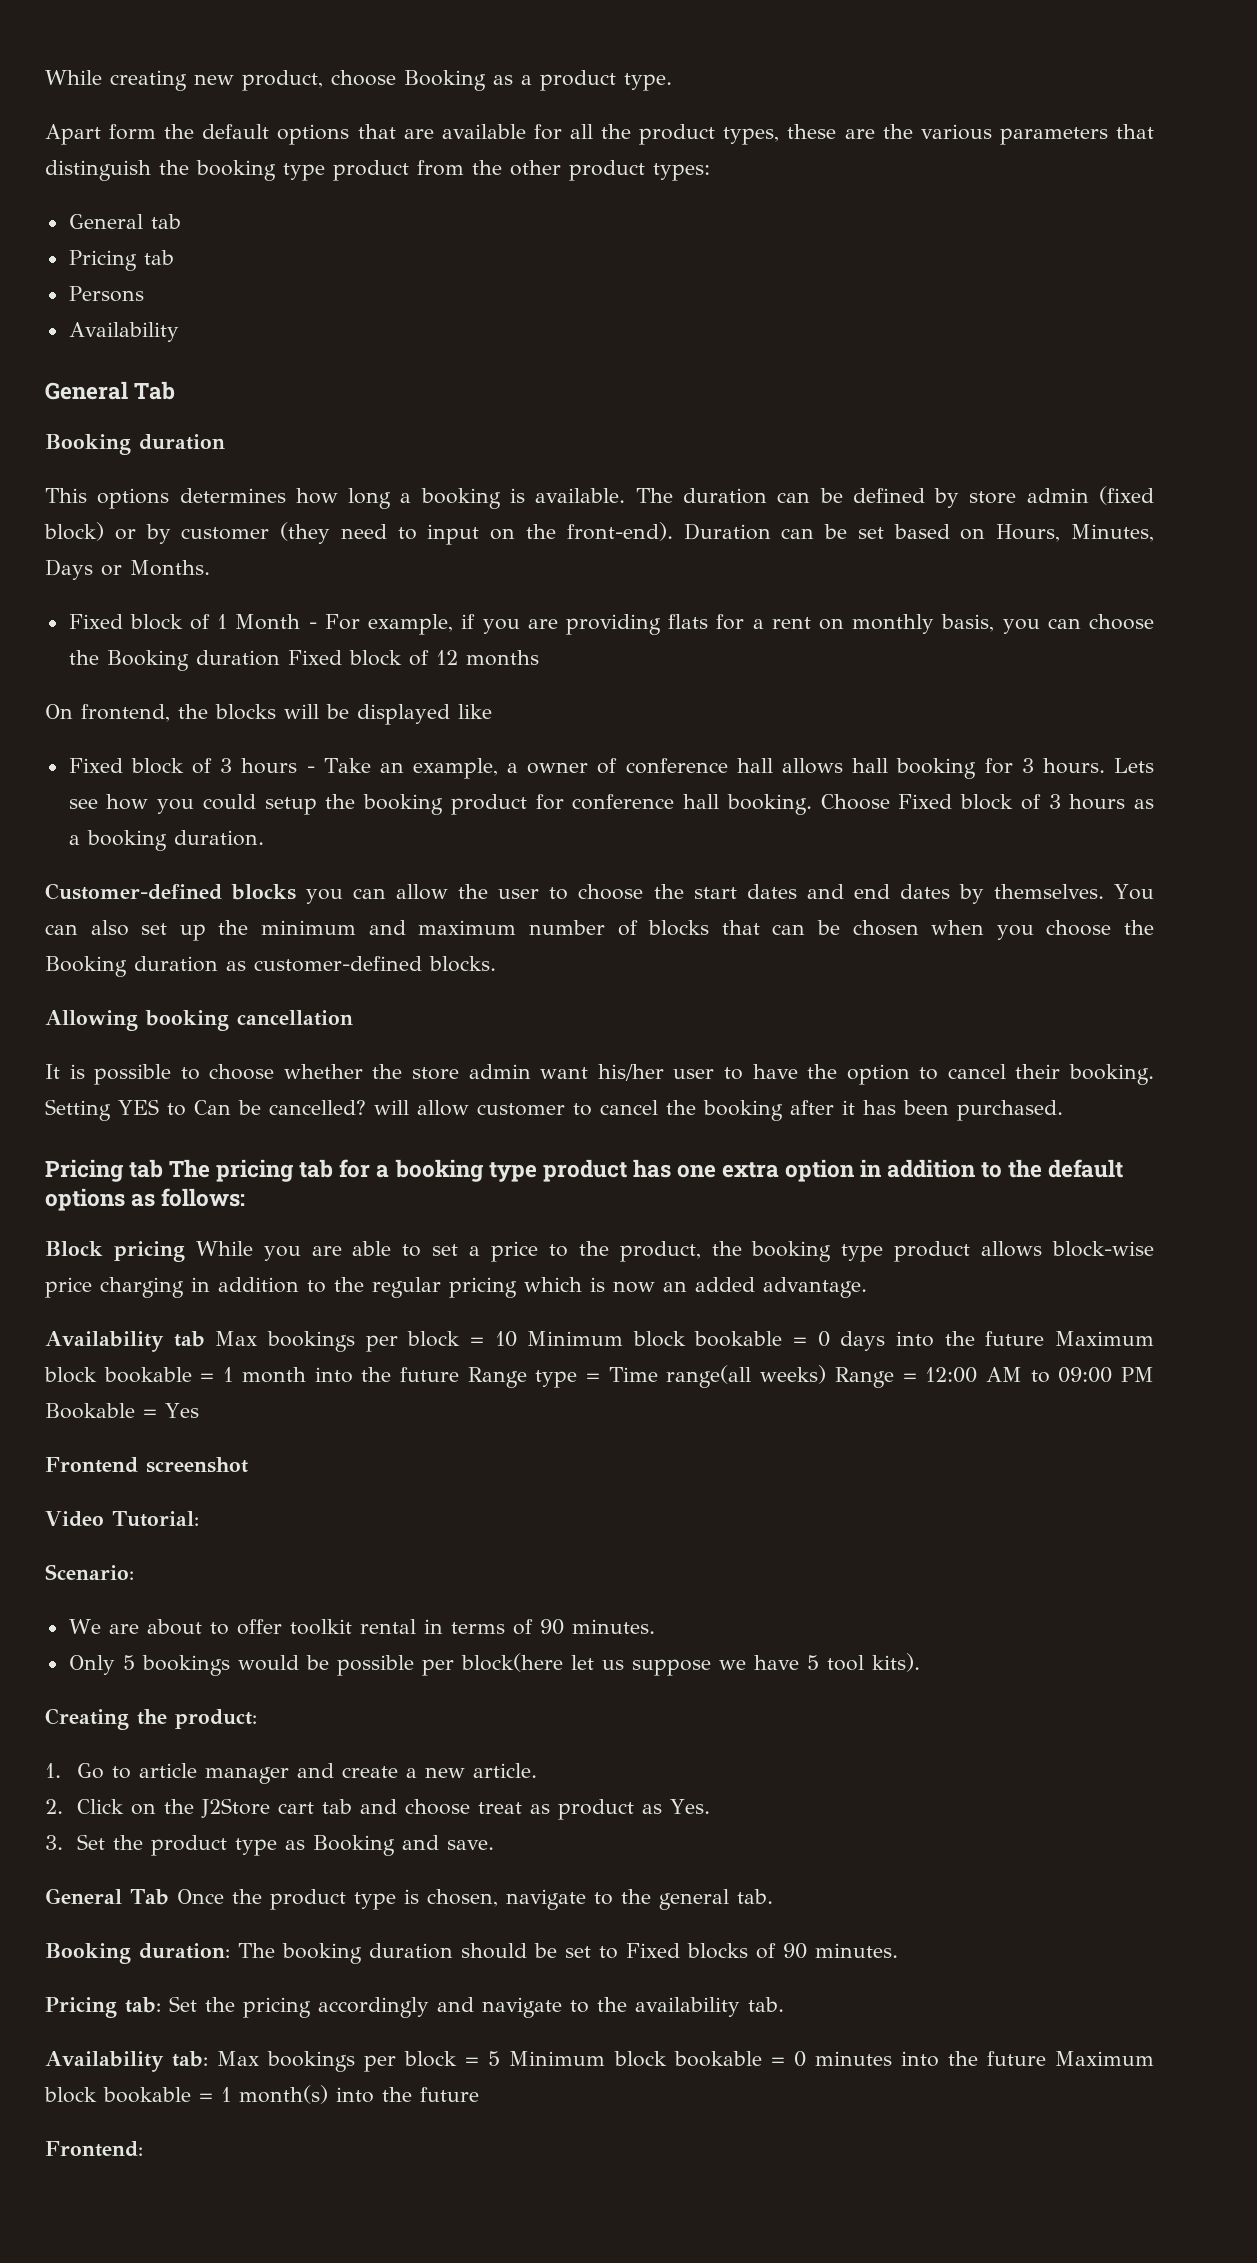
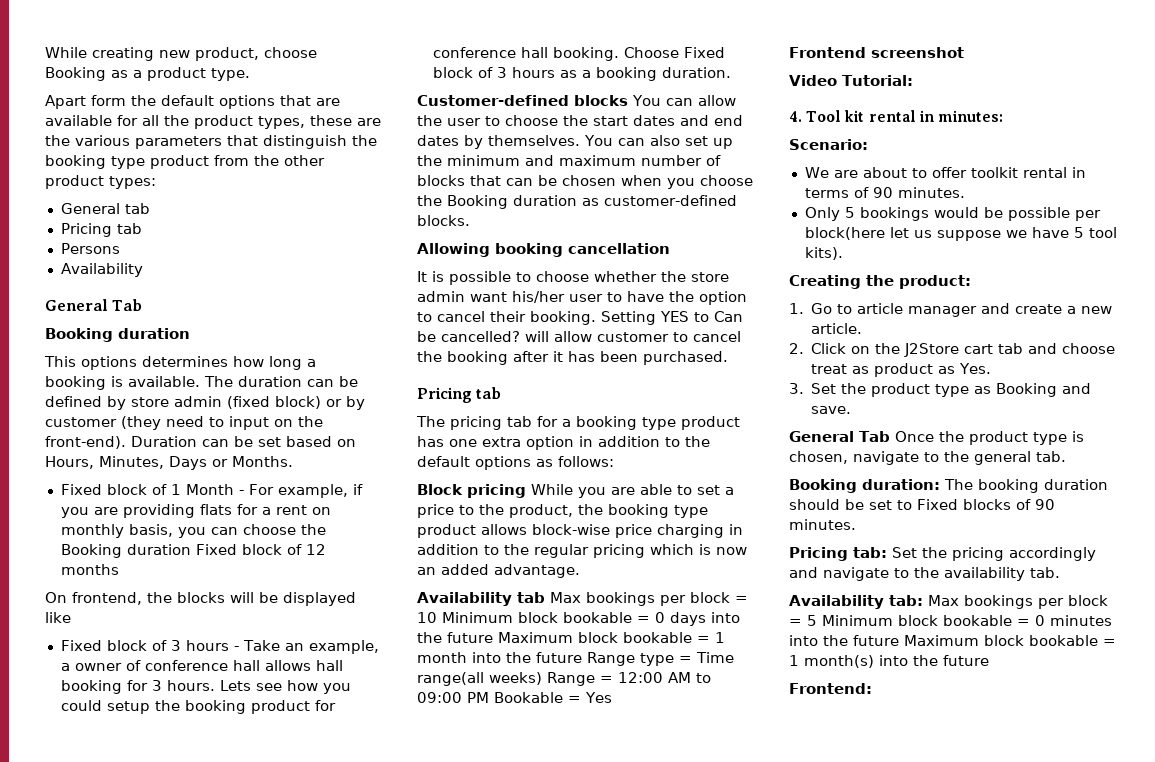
- Customer-defined blocks you can allow the user to choose the start dates and end dates by themselves.
+ Customer-defined blocks You can allow the user to choose the start dates and end dates by themselves.
  Setting YES to Can be cancelled? will allow customer to cancel the booking after it has been purchased.
- Pricing tab The pricing tab for a booking type product has one extra option in addition to the default options as follows:
+ Pricing tab
+ The pricing tab for a booking type product has one extra option in addition to the default options as follows:
+ 4. Tool kit rental in minutes:

